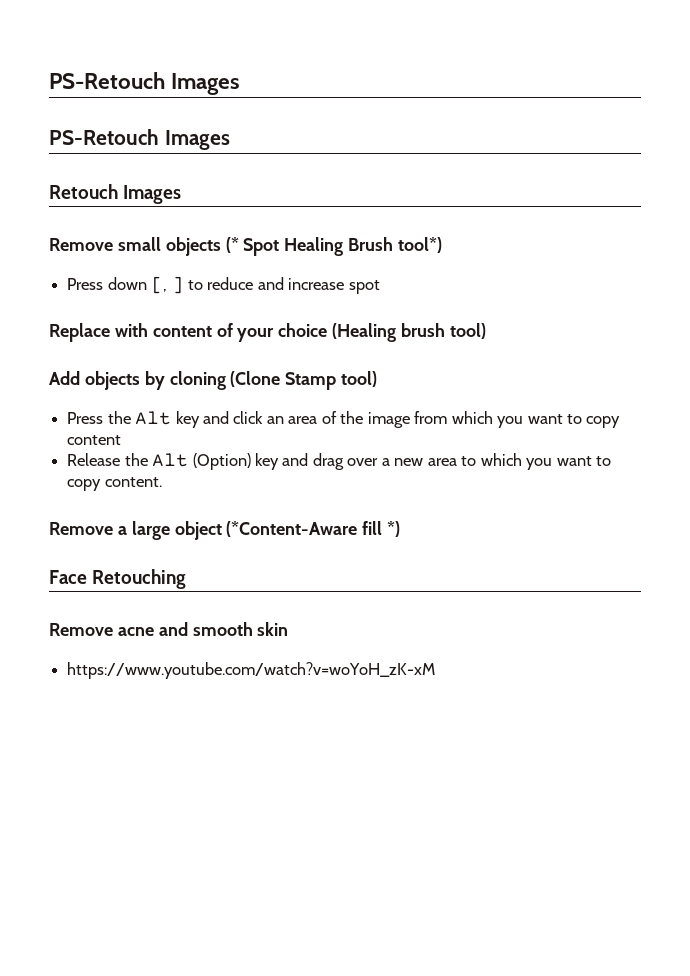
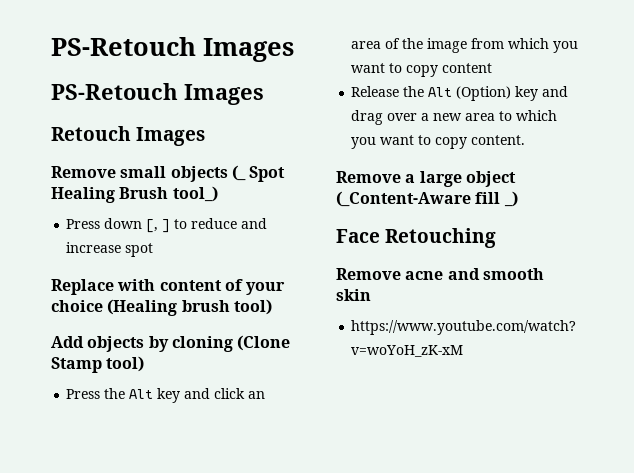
- Remove small objects (* Spot Healing Brush tool*)
+ Remove small objects (_ Spot Healing Brush tool_)
- Remove a large object (*Content-Aware fill *)
+ Remove a large object (_Content-Aware fill _)

